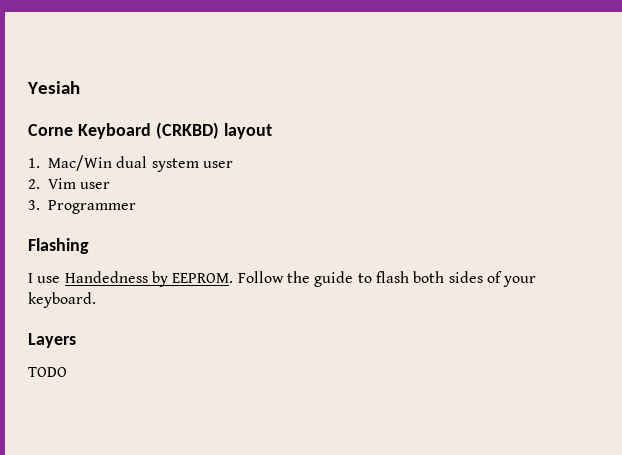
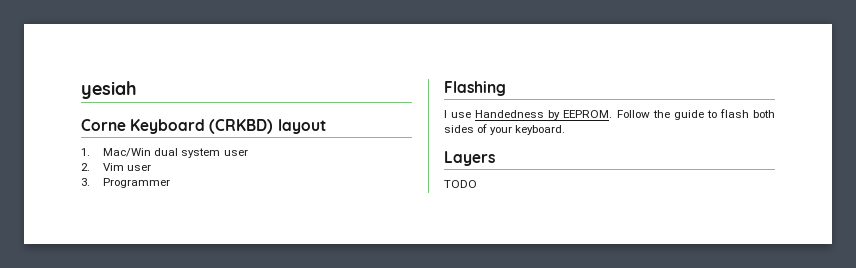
- Yesiah
+ yesiah

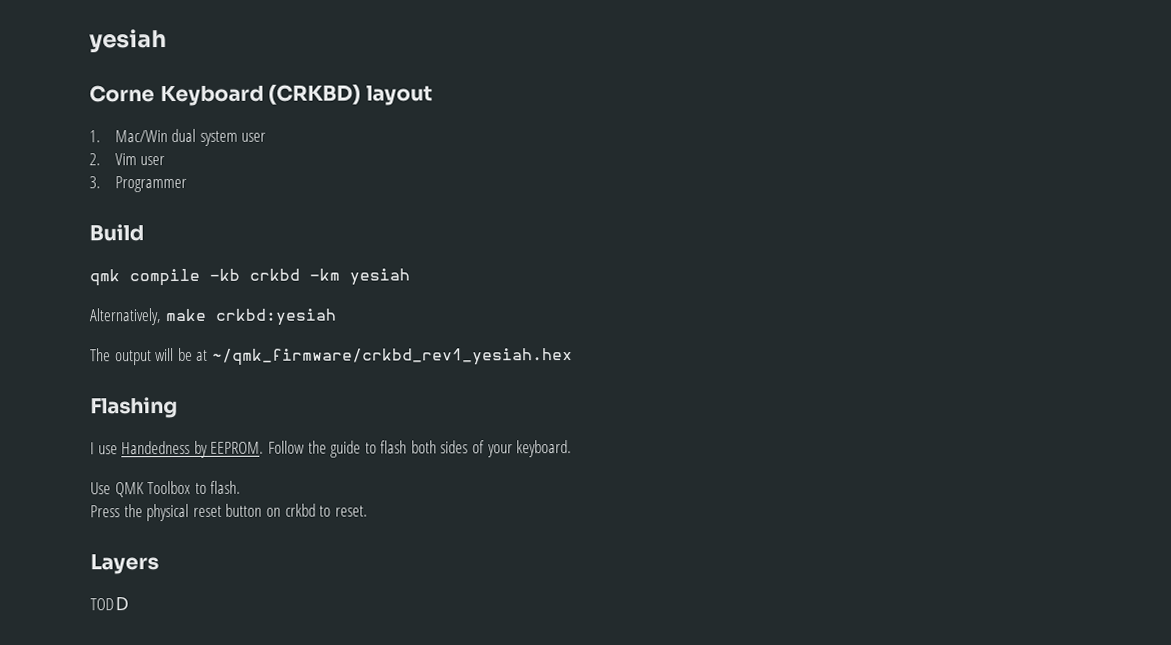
+ Build
+ qmk compile -kb crkbd -km yesiah
+ Alternatively, make crkbd:yesiah
+ The output will be at ~/qmk_firmware/crkbd_rev1_yesiah.hex
+ Use QMK Toolbox to flash.
+ Press the physical reset button on crkbd to reset.
- TODO
+ TODＤ

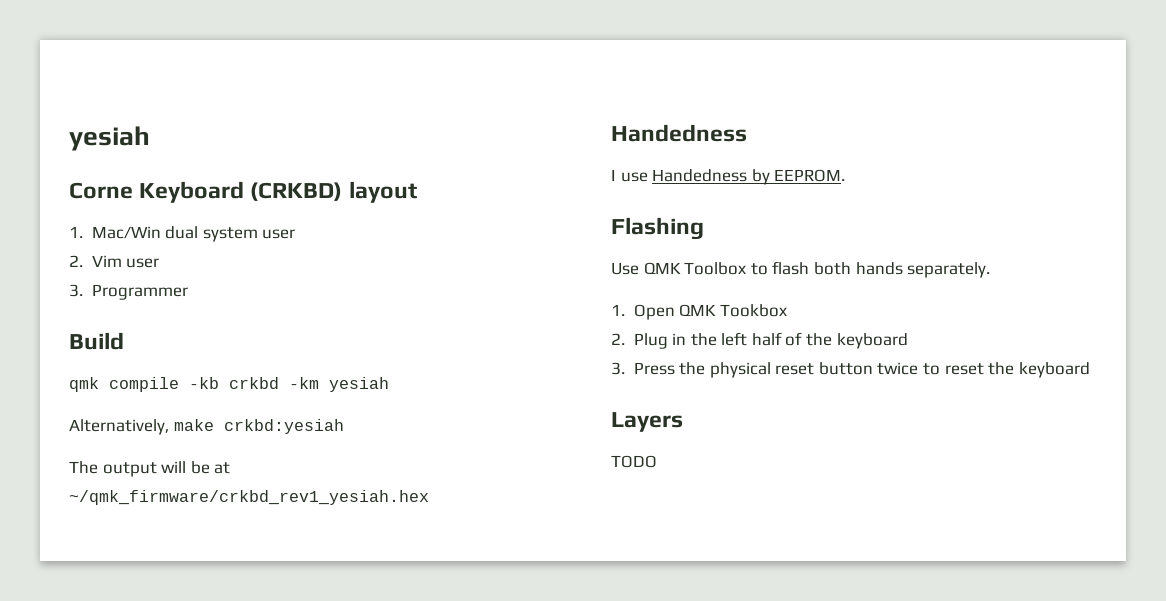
  The output will be at ~/qmk_firmware/crkbd_rev1_yesiah.hex
- Flashing
+ Handedness
- I use Handedness by EEPROM. Follow the guide to flash both sides of your keyboard.
- Use QMK Toolbox to flash.
- Press the physical reset button on crkbd to reset.
+ I use Handedness by EEPROM.
+ Flashing
+ Use QMK Toolbox to flash both hands separately.
+ 1. Open QMK Tookbox
+ 2. Plug in the left half of the keyboard
+ 3. Press the physical reset button twice to reset the keyboard
- TODＤ
+ TODO

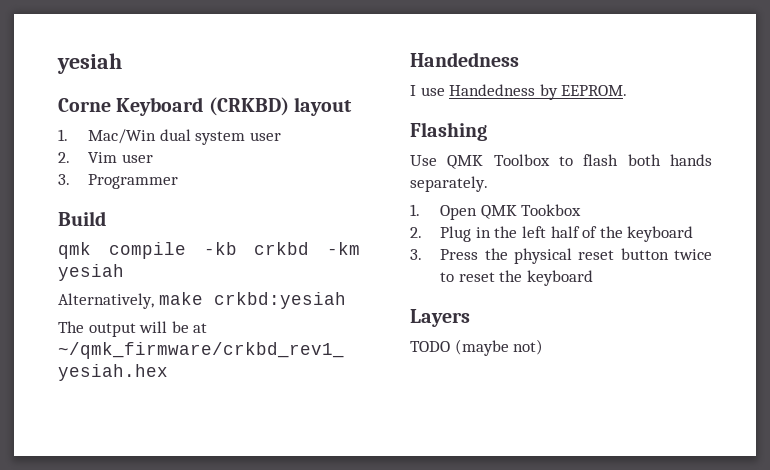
- TODO
+ TODO (maybe not)

